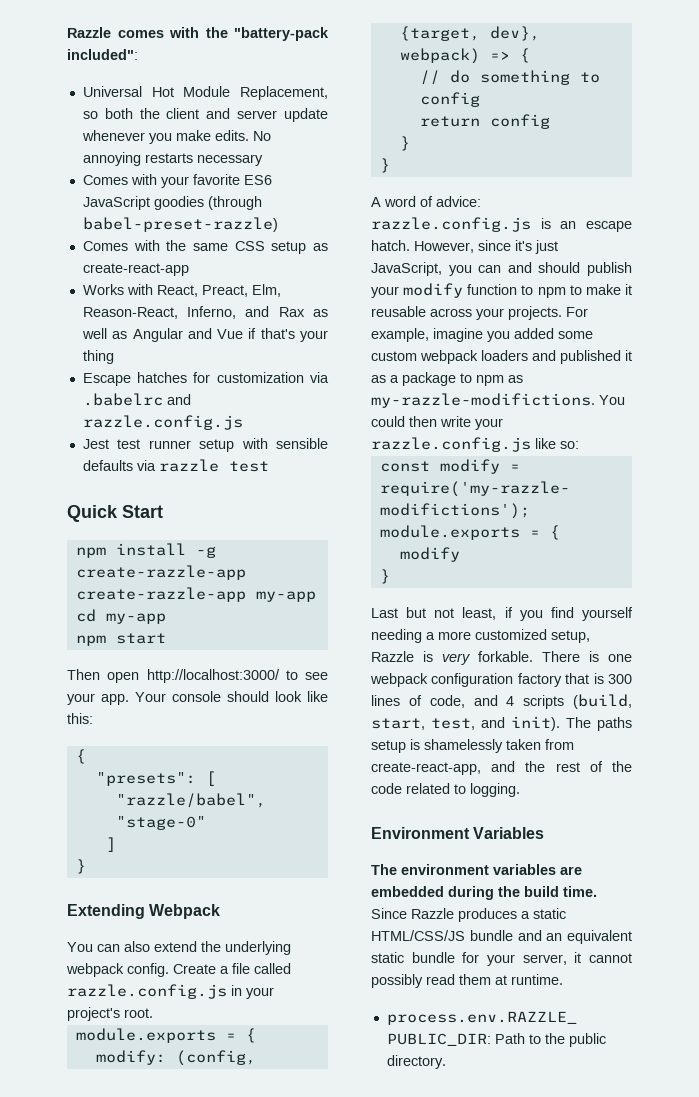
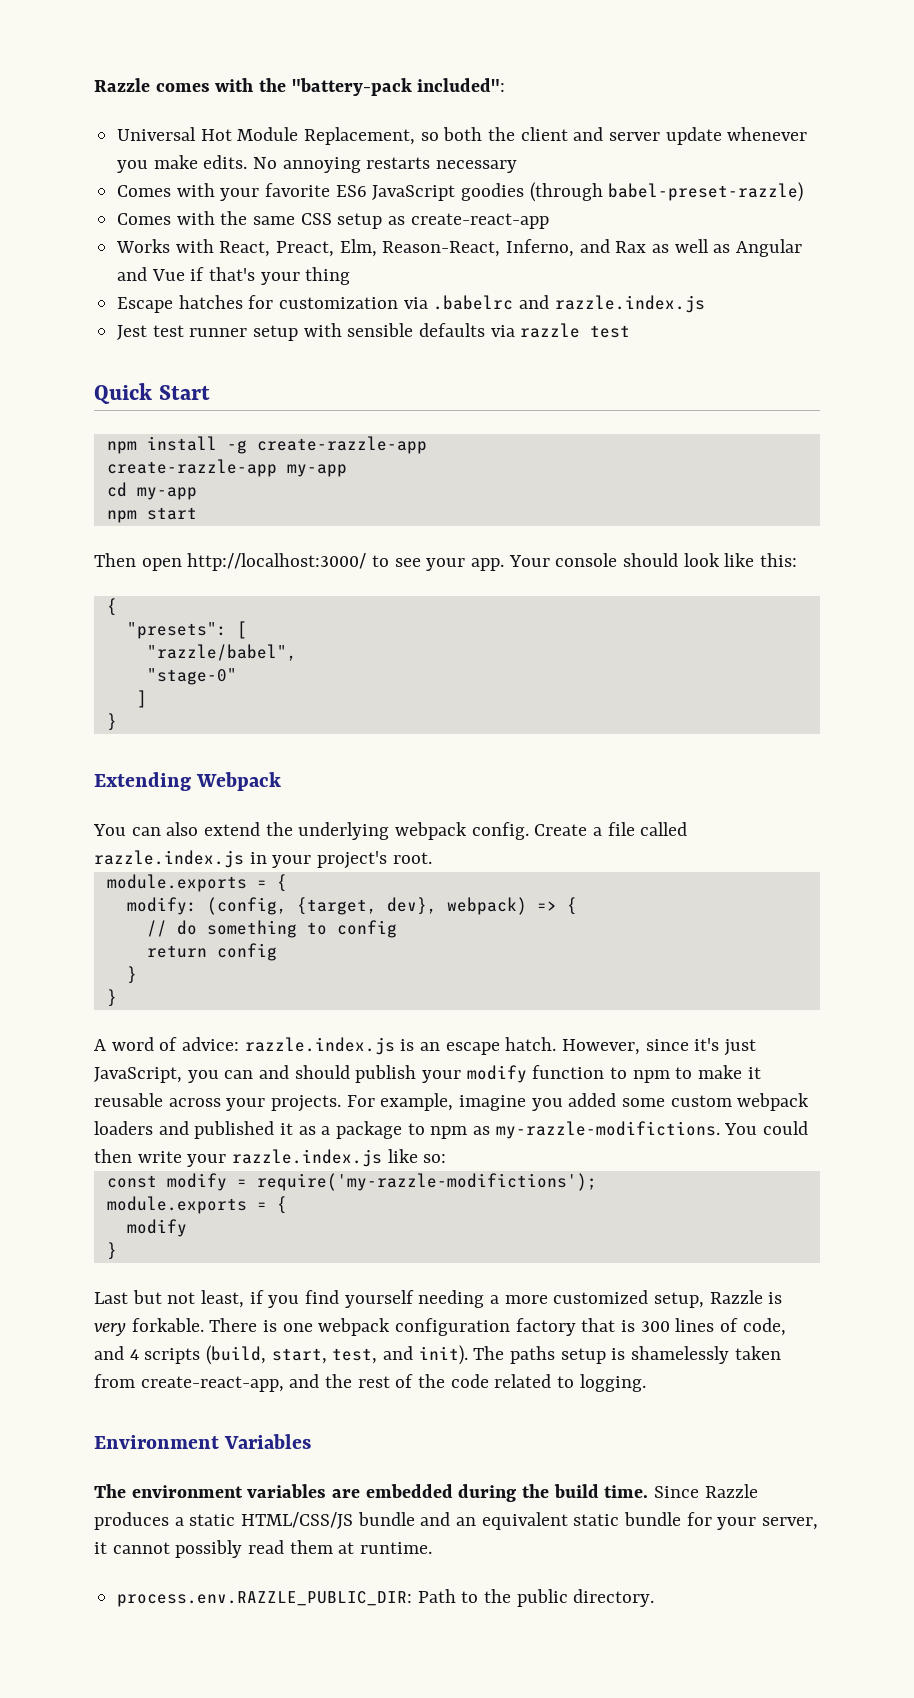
- Escape hatches for customization via .babelrc and razzle.config.js
+ Escape hatches for customization via .babelrc and razzle.index.js
- Create a file called razzle.config.js in your project's root.
+ Create a file called razzle.index.js in your project's root.
- A word of advice: razzle.config.js is an escape hatch.
+ A word of advice: razzle.index.js is an escape hatch.
- You could then write your razzle.config.js like so:
+ You could then write your razzle.index.js like so:

